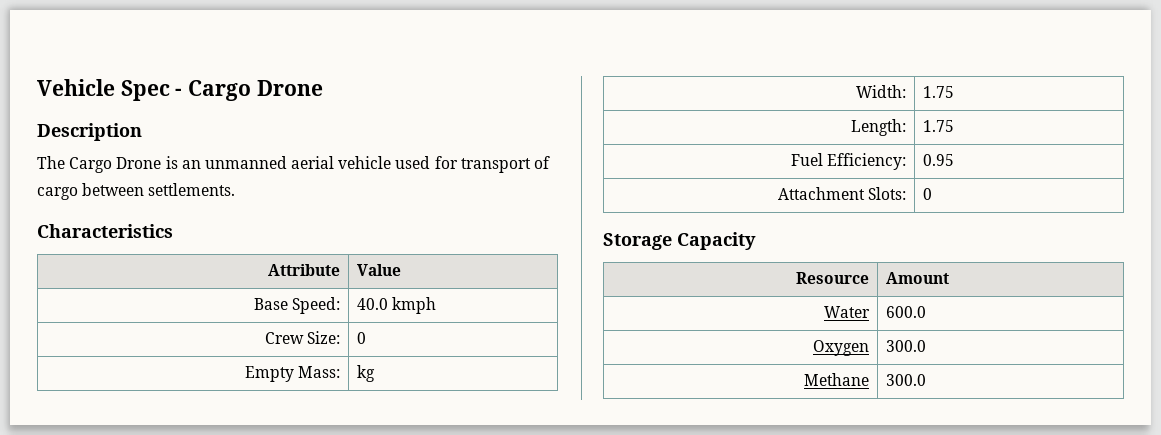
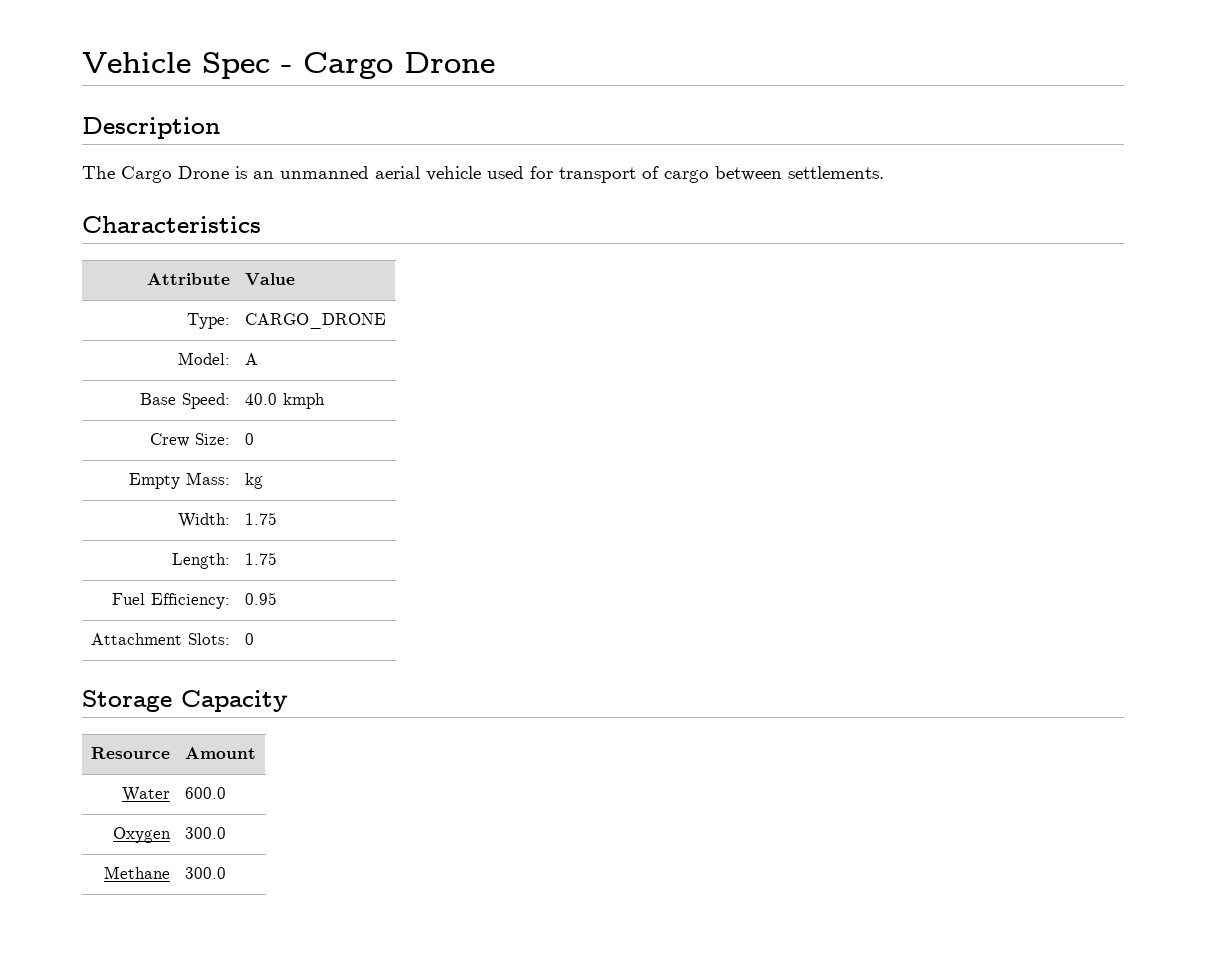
+ Type: | CARGO_DRONE
+ Model: | A

